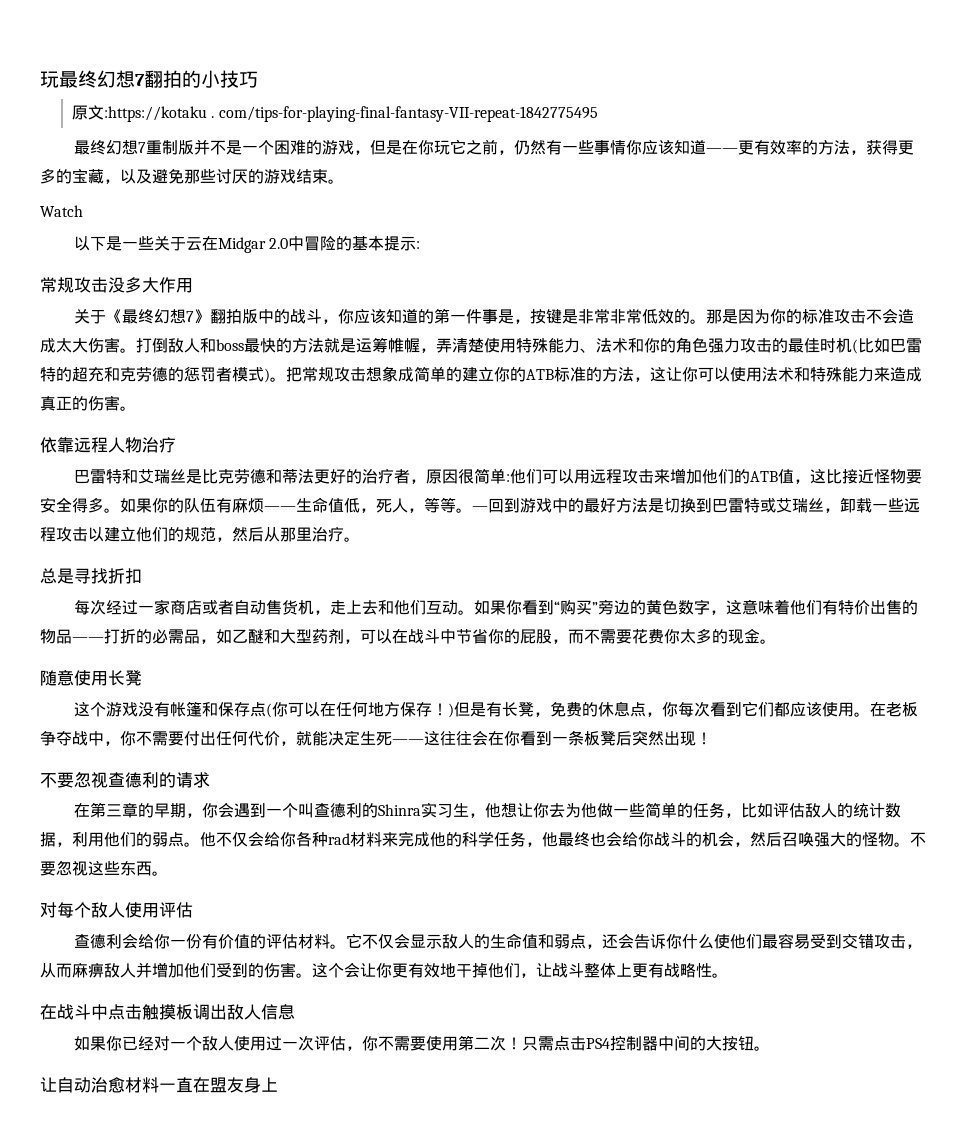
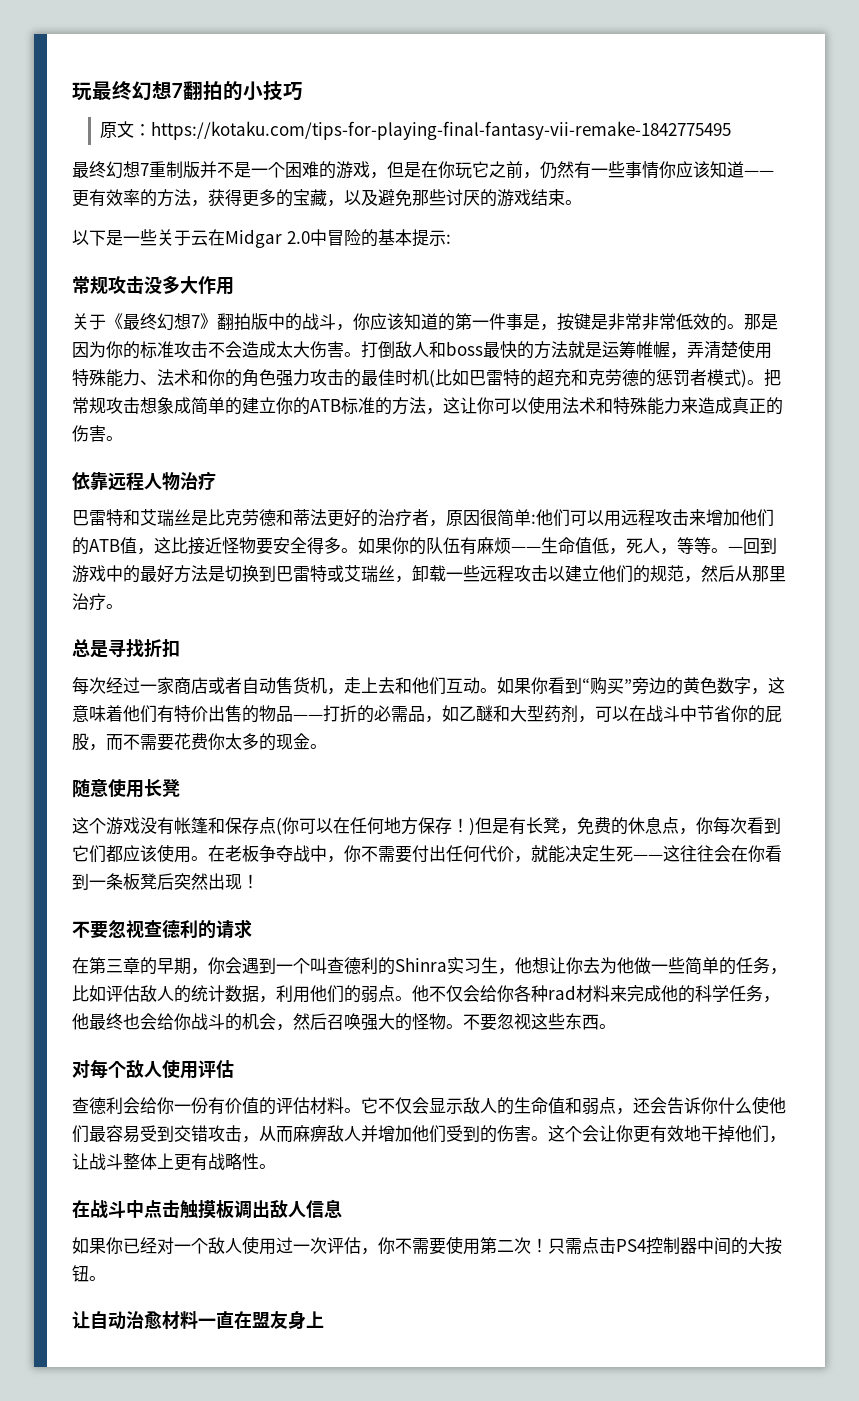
- 原文:https://kotaku . com/tips-for-playing-final-fantasy-VII-repeat-1842775495
+ 原文：https://kotaku.com/tips-for-playing-final-fantasy-vii-remake-1842775495
- Watch

